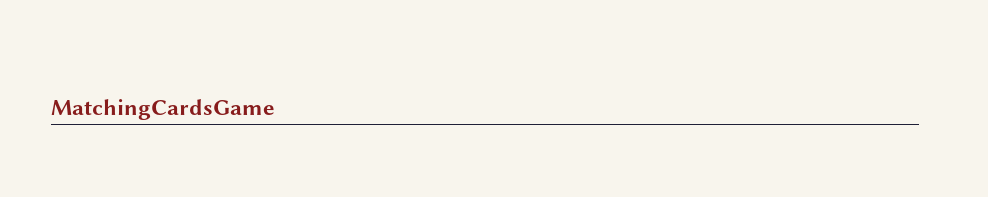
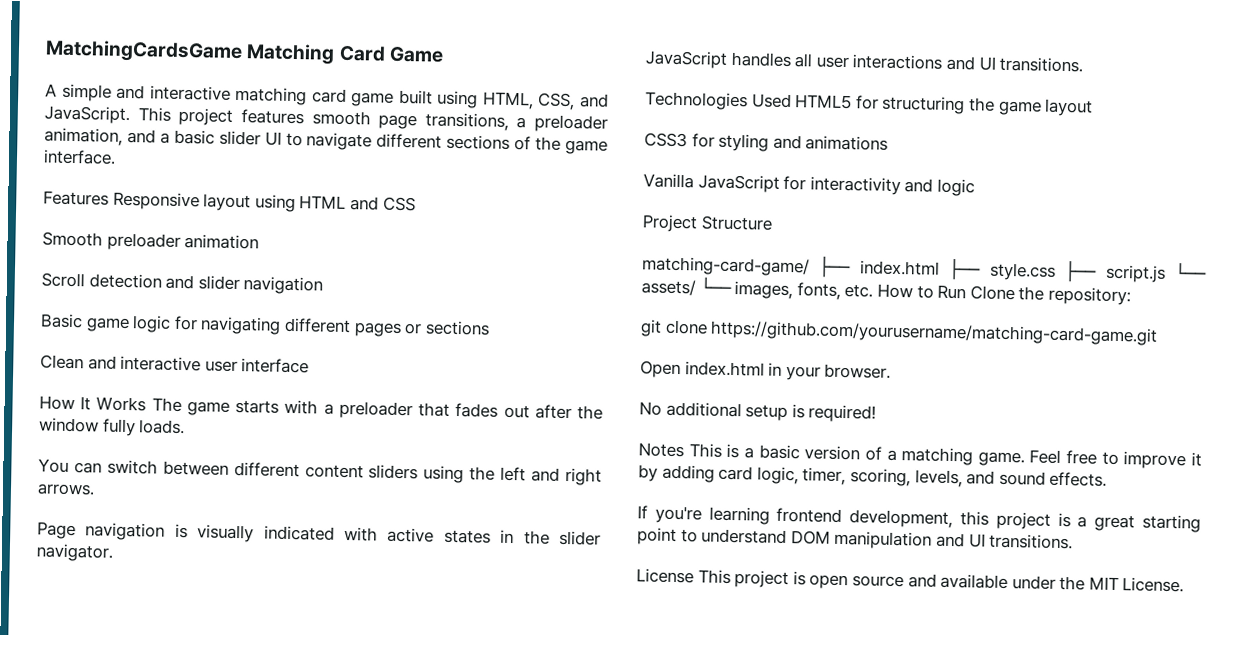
- MatchingCardsGame
+ MatchingCardsGame Matching Card Game
+ A simple and interactive matching card game built using HTML, CSS, and JavaScript. This project features smooth page transitions, a preloader animation, and a basic slider UI to navigate different sections of the game interface.
+ Features Responsive layout using HTML and CSS
+ Smooth preloader animation
+ Scroll detection and slider navigation
+ Basic game logic for navigating different pages or sections
+ Clean and interactive user interface
+ How It Works The game starts with a preloader that fades out after the window fully loads.
+ You can switch between different content sliders using the left and right arrows.
+ Page navigation is visually indicated with active states in the slider navigator.
+ JavaScript handles all user interactions and UI transitions.
+ Technologies Used HTML5 for structuring the game layout
+ CSS3 for styling and animations
+ Vanilla JavaScript for interactivity and logic
+ Project Structure
+ matching-card-game/ ├── index.html ├── style.css ├── script.js └── assets/ └── images, fonts, etc. How to Run Clone the repository:
+ git clone https://github.com/yourusername/matching-card-game.git
+ Open index.html in your browser.
+ No additional setup is required!
+ Notes This is a basic version of a matching game. Feel free to improve it by adding card logic, timer, scoring, levels, and sound effects.
+ If you're learning frontend development, this project is a great starting point to understand DOM manipulation and UI transitions.
+ License This project is open source and available under the MIT License.

